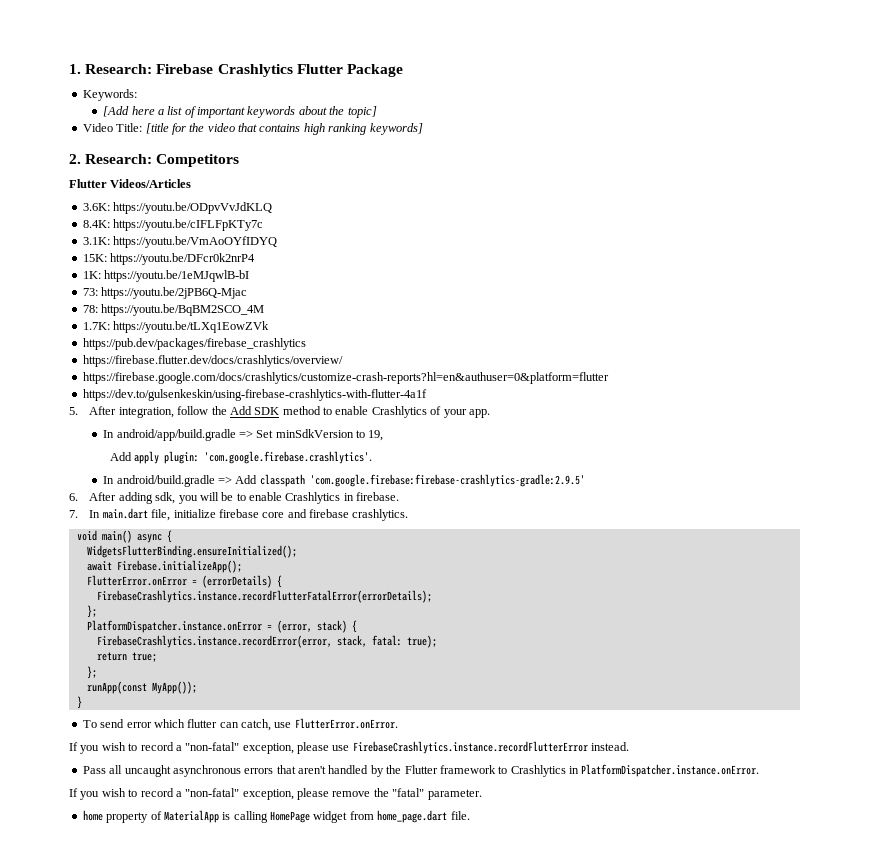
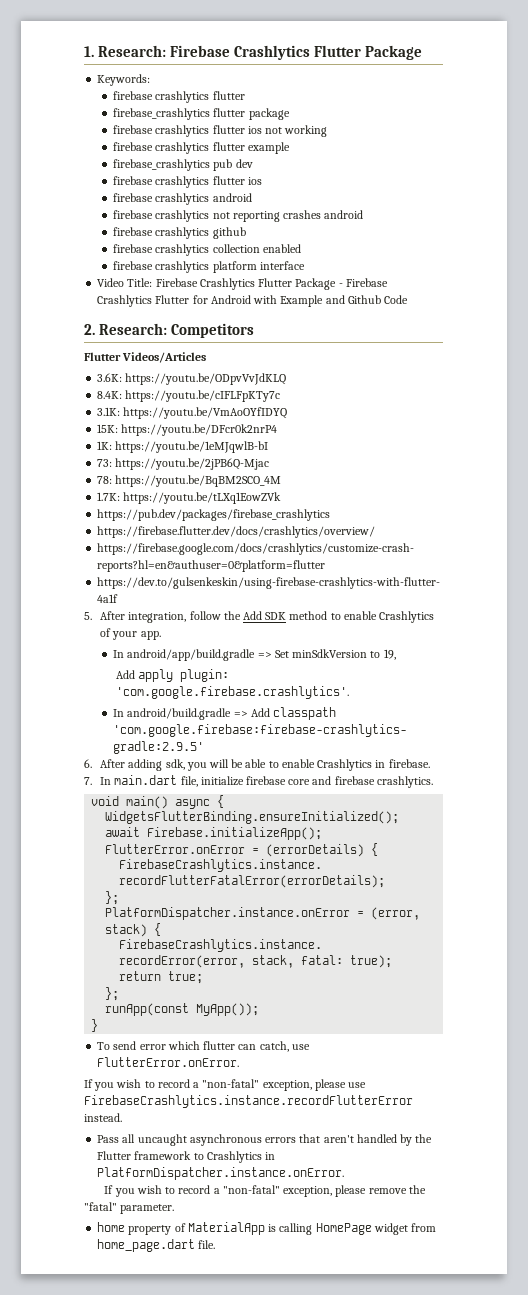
  Keywords:
- [Add here a list of important keywords about the topic]
- Video Title: [title for the video that contains high ranking keywords]
+ firebase crashlytics flutter
+ firebase_crashlytics flutter package
+ firebase crashlytics flutter ios not working
+ firebase crashlytics flutter example
+ firebase_crashlytics pub dev
+ firebase crashlytics flutter ios
+ firebase crashlytics android
+ firebase crashlytics not reporting crashes android
+ firebase crashlytics github
+ firebase crashlytics collection enabled
+ firebase crashlytics platform interface
+ Video Title: Firebase Crashlytics Flutter Package - Firebase Crashlytics Flutter for Android with Example and Github Code
- 6. After adding sdk, you will be to enable Crashlytics in firebase.
+ 6. After adding sdk, you will be able to enable Crashlytics in firebase.

